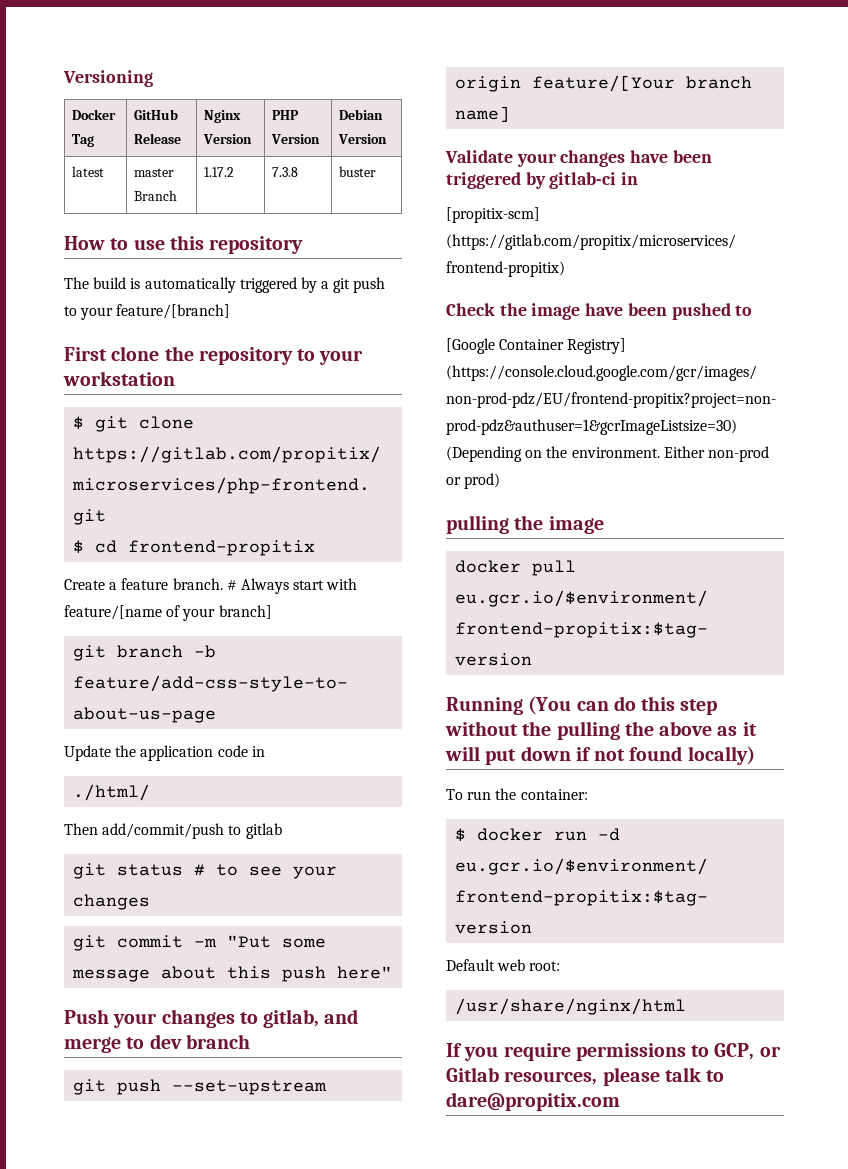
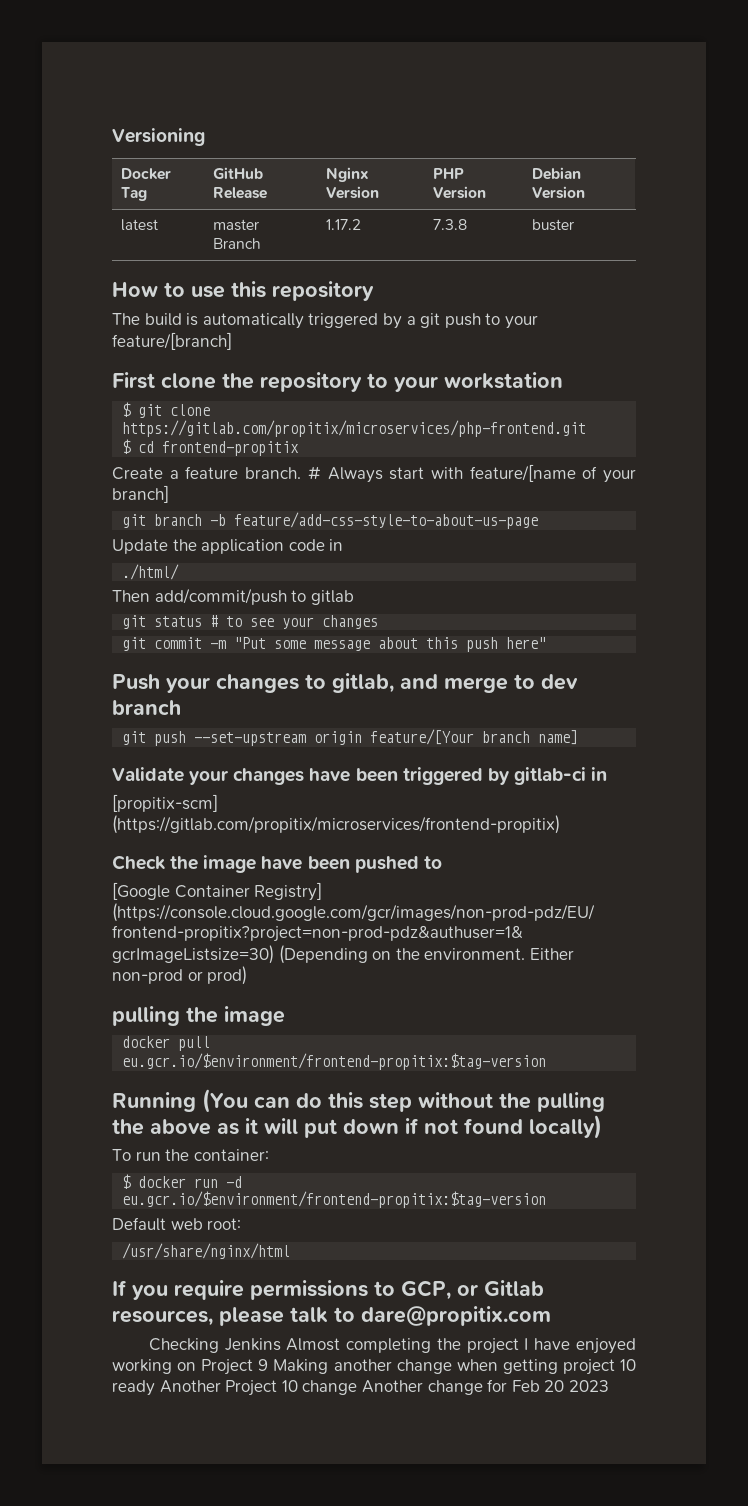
+ Checking Jenkins Almost completing the project I have enjoyed working on Project 9 Making another change when getting project 10 ready Another Project 10 change Another change for Feb 20 2023

